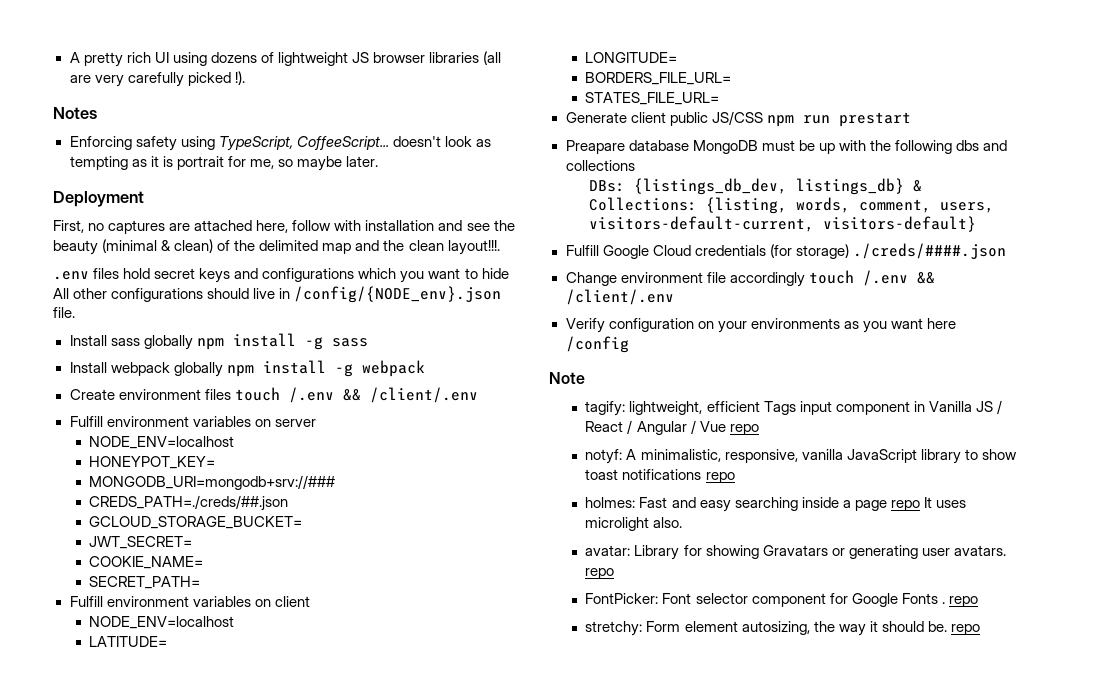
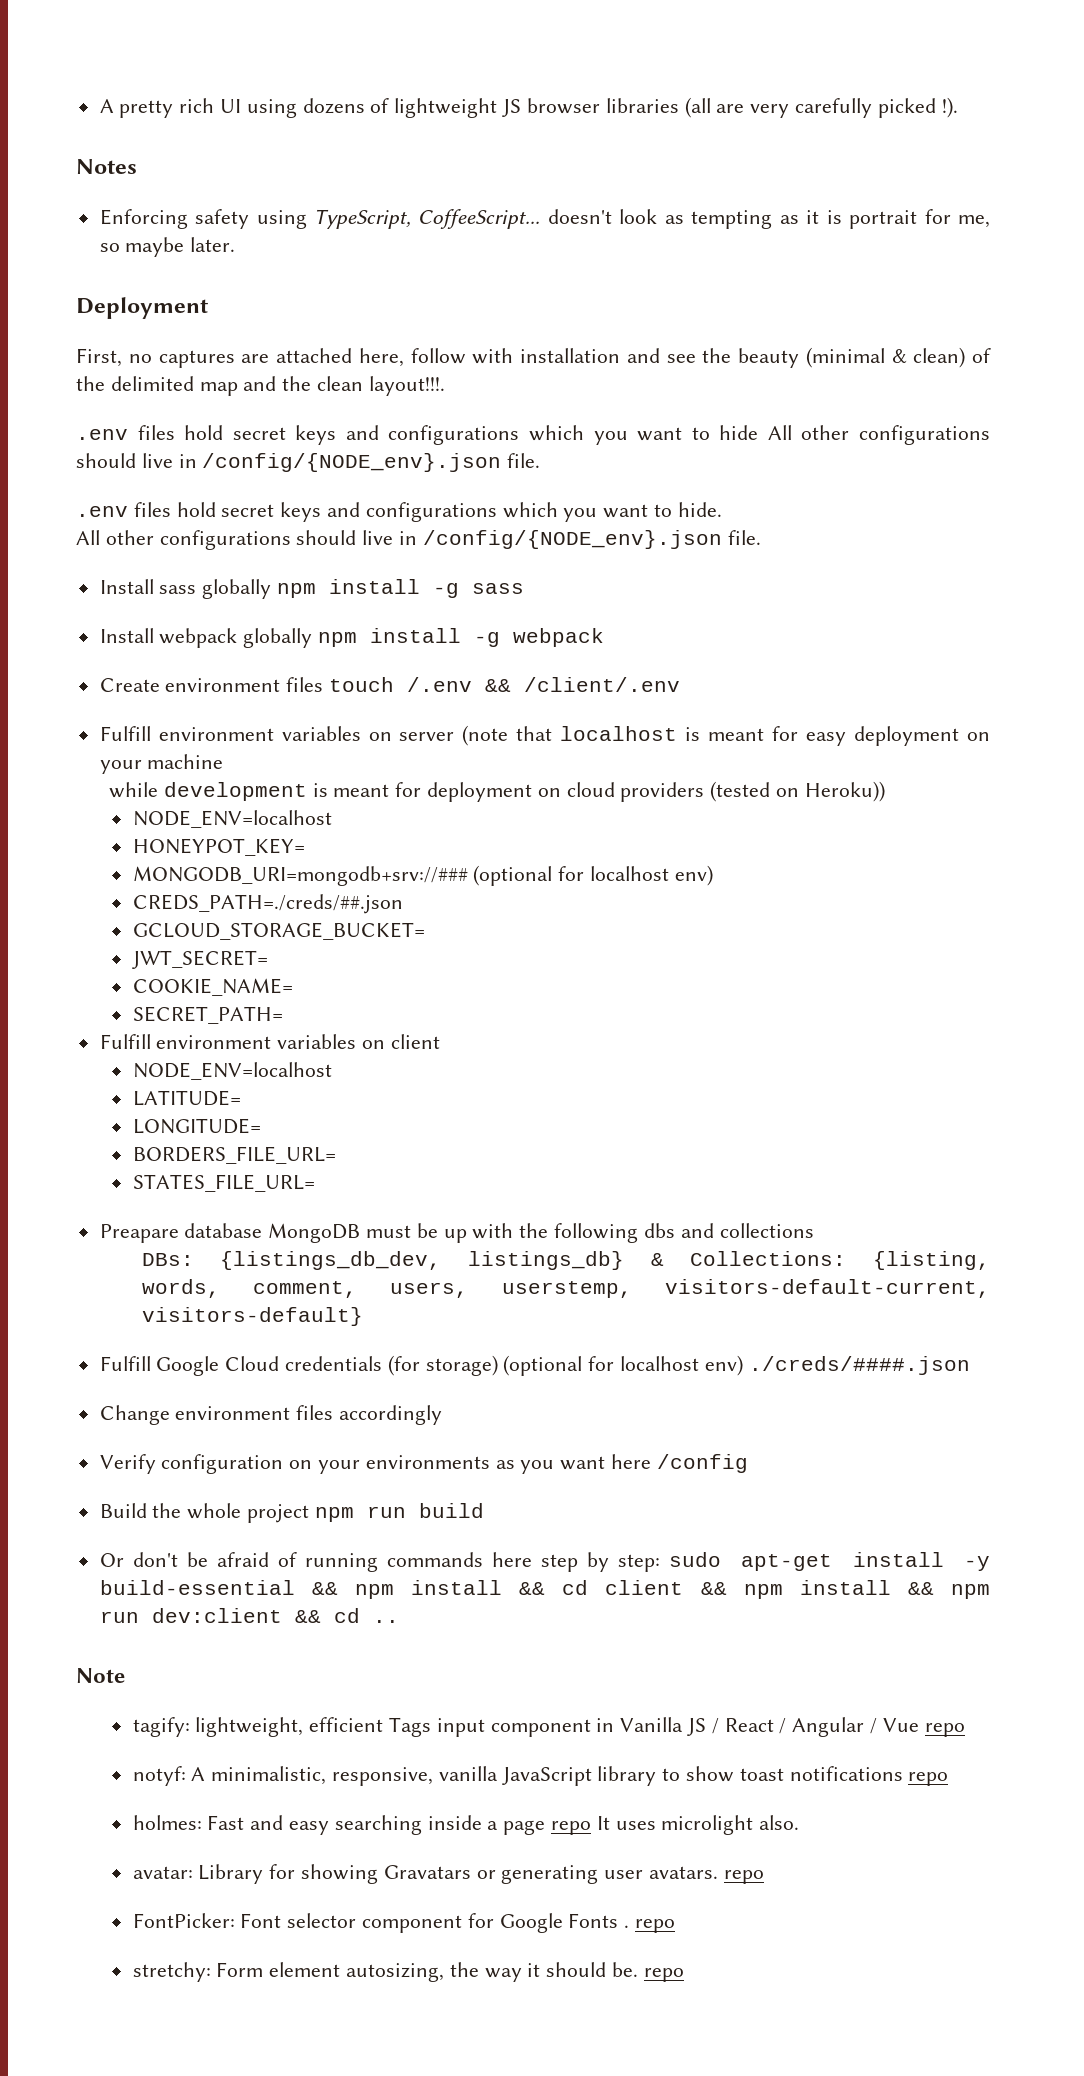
+ .env files hold secret keys and configurations which you want to hide.
+ All other configurations should live in /config/{NODE_env}.json file.
- Fulfill environment variables on server
+ Fulfill environment variables on server (note that localhost is meant for easy deployment on your machine
+ while development is meant for deployment on cloud providers (tested on Heroku))
- MONGODB_URI=mongodb+srv://###
+ MONGODB_URI=mongodb+srv://### (optional for localhost env)
- Generate client public JS/CSS npm run prestart
- DBs: {listings_db_dev, listings_db} & Collections: {listing, words, comment, users, visitors-default-current, visitors-default}
+ DBs: {listings_db_dev, listings_db} & Collections: {listing, words, comment, users, userstemp, visitors-default-current, visitors-default}
- Fulfill Google Cloud credentials (for storage) ./creds/####.json
+ Fulfill Google Cloud credentials (for storage) (optional for localhost env) ./creds/####.json
- Change environment file accordingly touch /.env && /client/.env
+ Change environment files accordingly
+ Build the whole project npm run build
+ Or don't be afraid of running commands here step by step: sudo apt-get install -y build-essential && npm install && cd client && npm install && npm run dev:client && cd ..

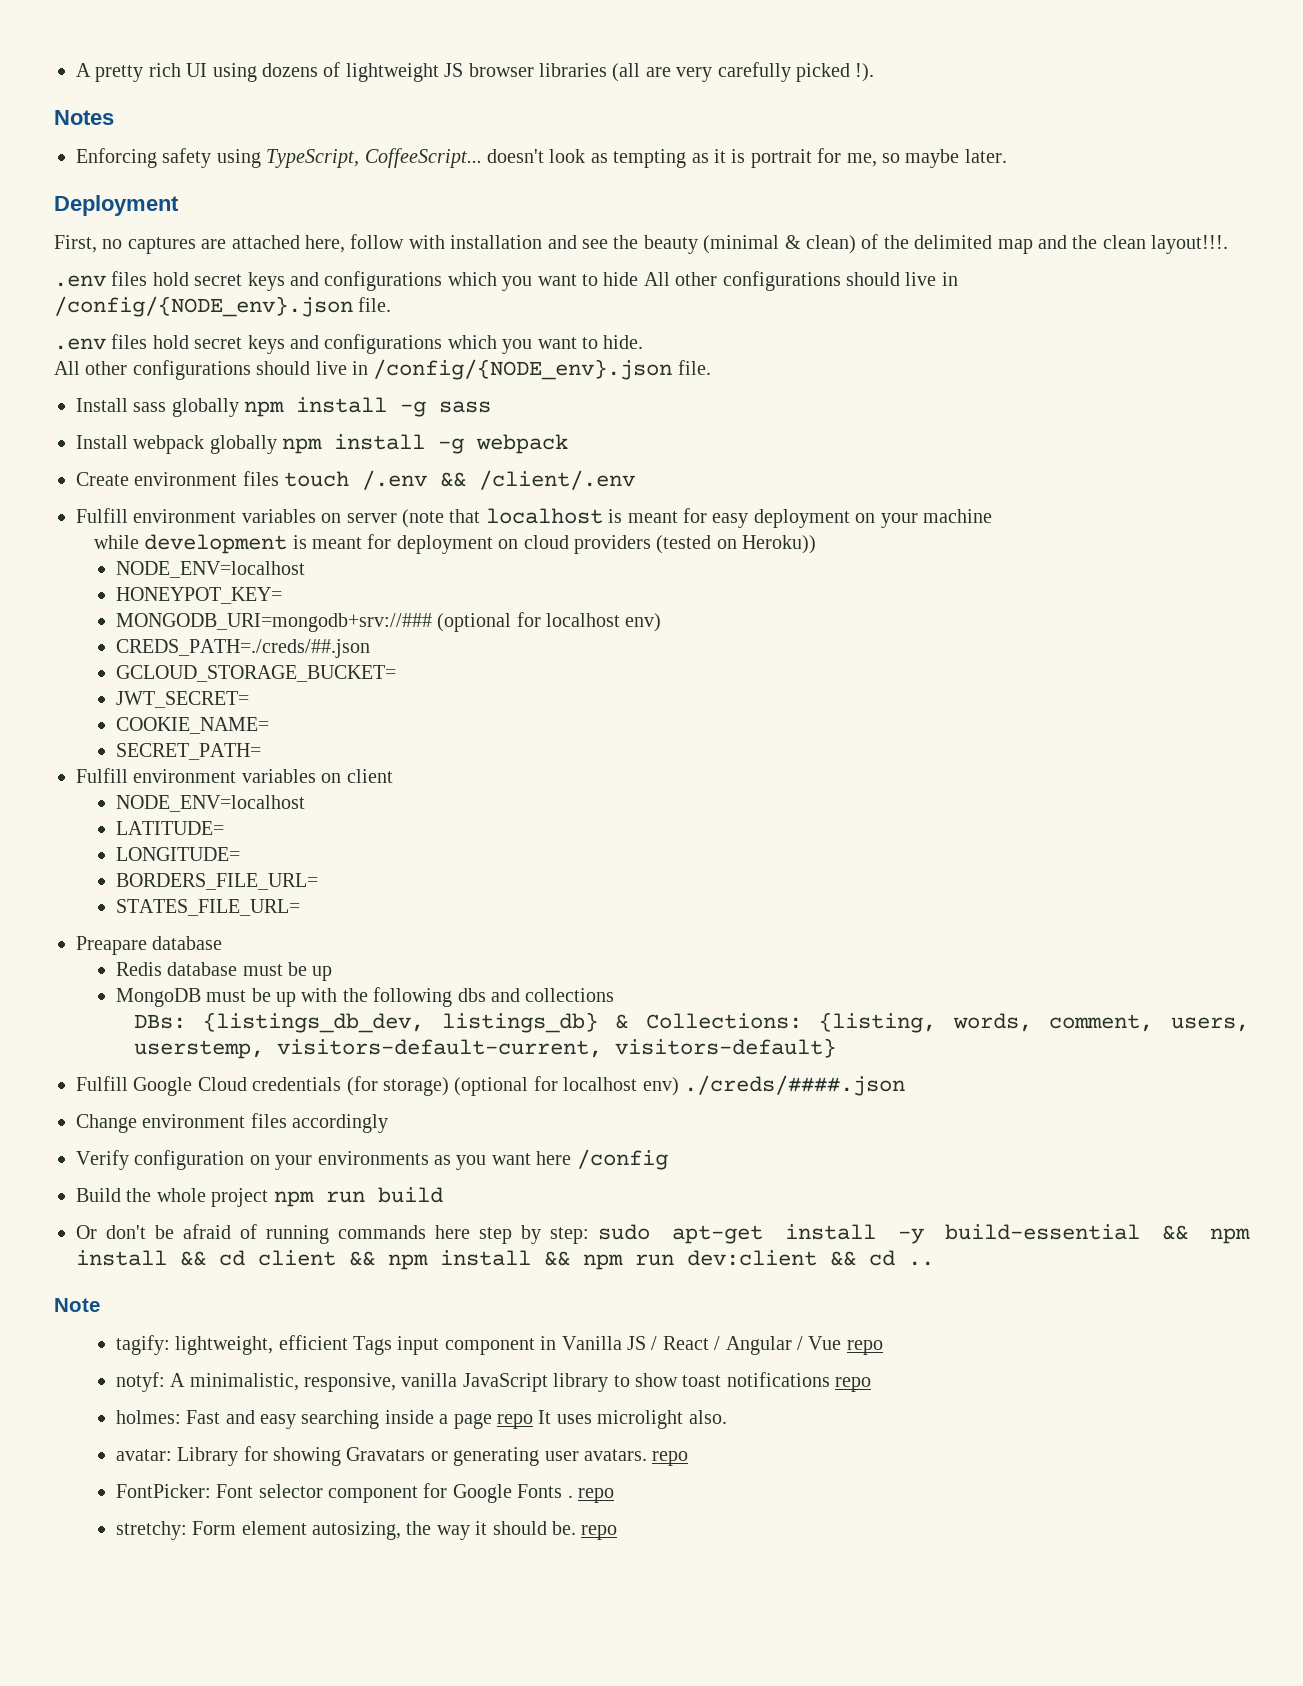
- Preapare database MongoDB must be up with the following dbs and collections
+ Preapare database
+ Redis database must be up
+ MongoDB must be up with the following dbs and collections

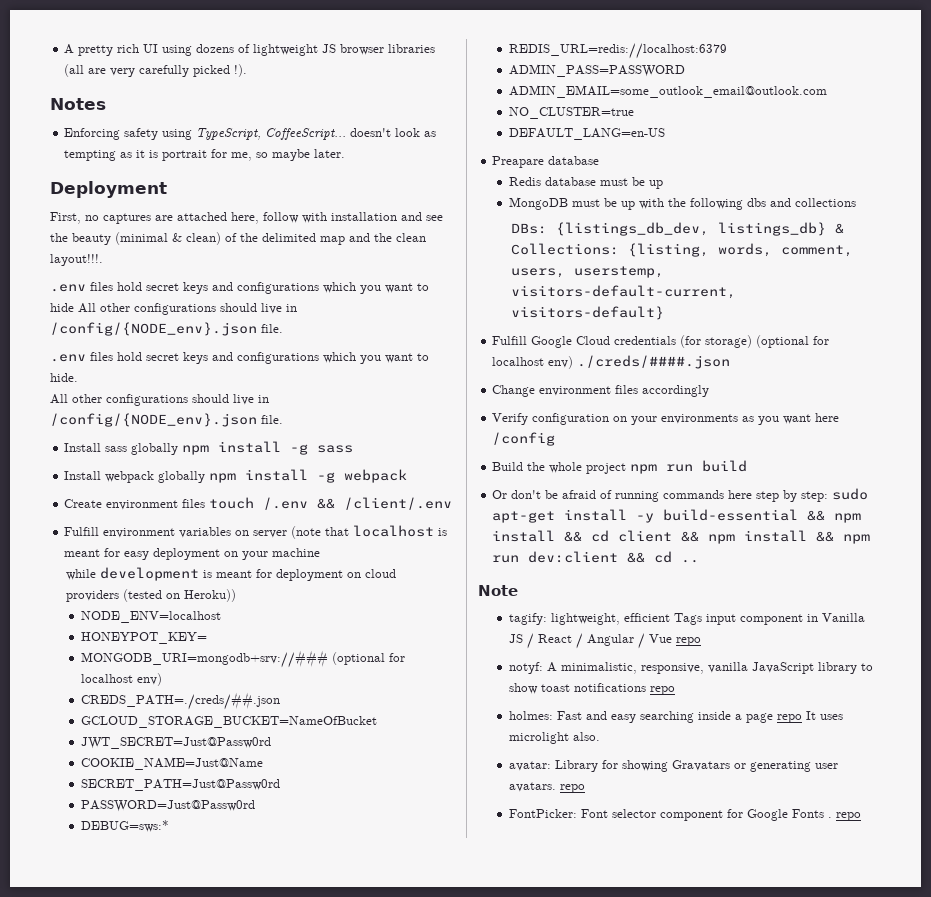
- GCLOUD_STORAGE_BUCKET=
- JWT_SECRET=
- COOKIE_NAME=
- SECRET_PATH=
- Fulfill environment variables on client
- NODE_ENV=localhost
- LATITUDE=
- LONGITUDE=
- BORDERS_FILE_URL=
- STATES_FILE_URL=
+ GCLOUD_STORAGE_BUCKET=NameOfBucket
+ JWT_SECRET=Just@Passw0rd
+ COOKIE_NAME=Just@Name
+ SECRET_PATH=Just@Passw0rd
+ PASSWORD=Just@Passw0rd
+ DEBUG=sws:*
+ REDIS_URL=redis://localhost:6379
+ ADMIN_PASS=PASSWORD
+ ADMIN_EMAIL=some_outlook_email@outlook.com
+ NO_CLUSTER=true
+ DEFAULT_LANG=en-US
- stretchy: Form element autosizing, the way it should be. repo

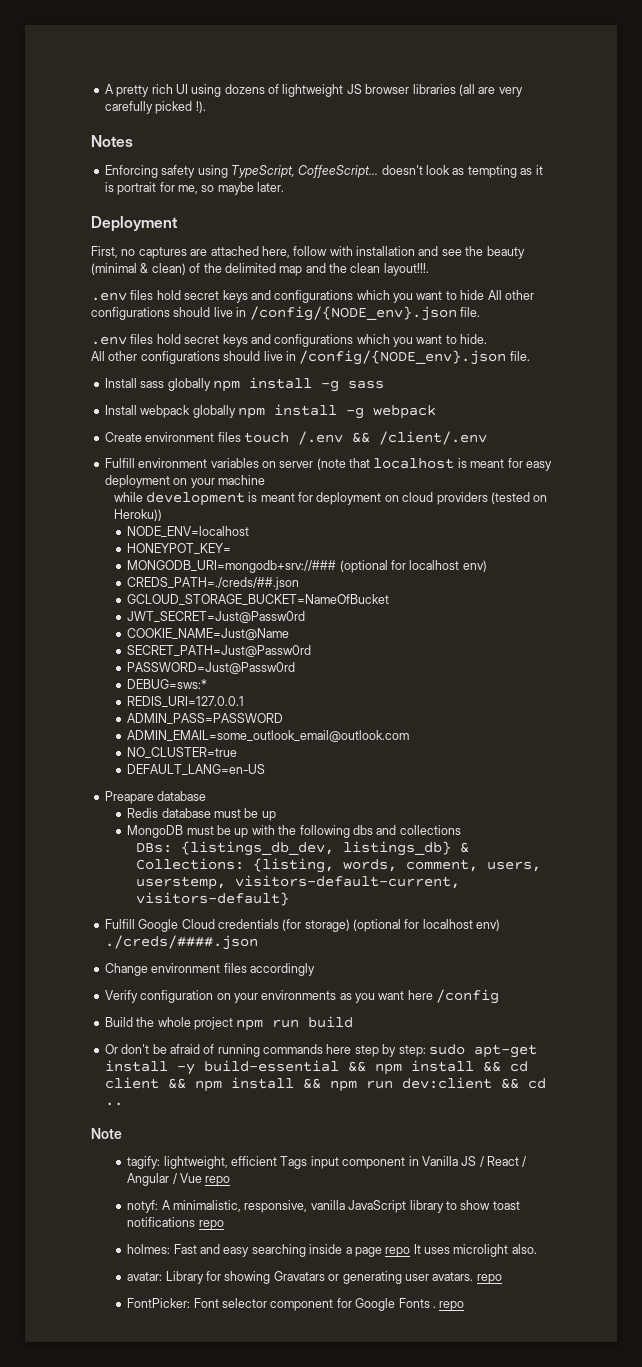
- REDIS_URL=redis://localhost:6379
+ REDIS_URI=127.0.0.1

